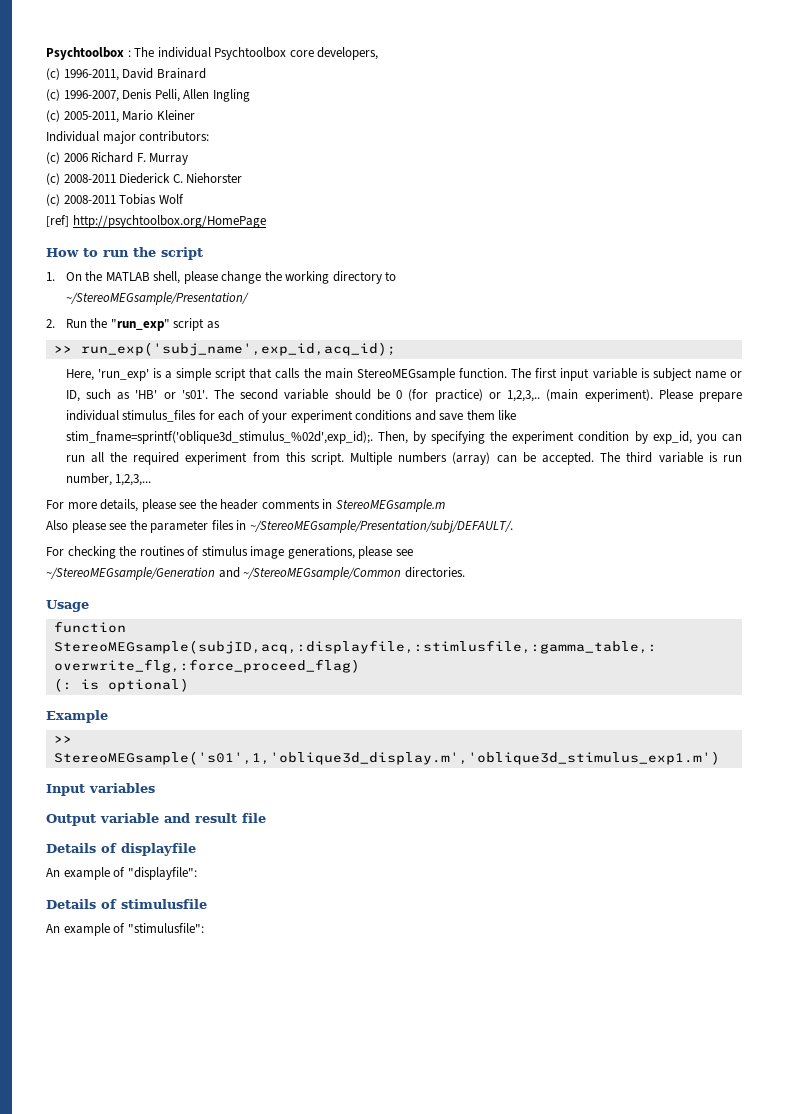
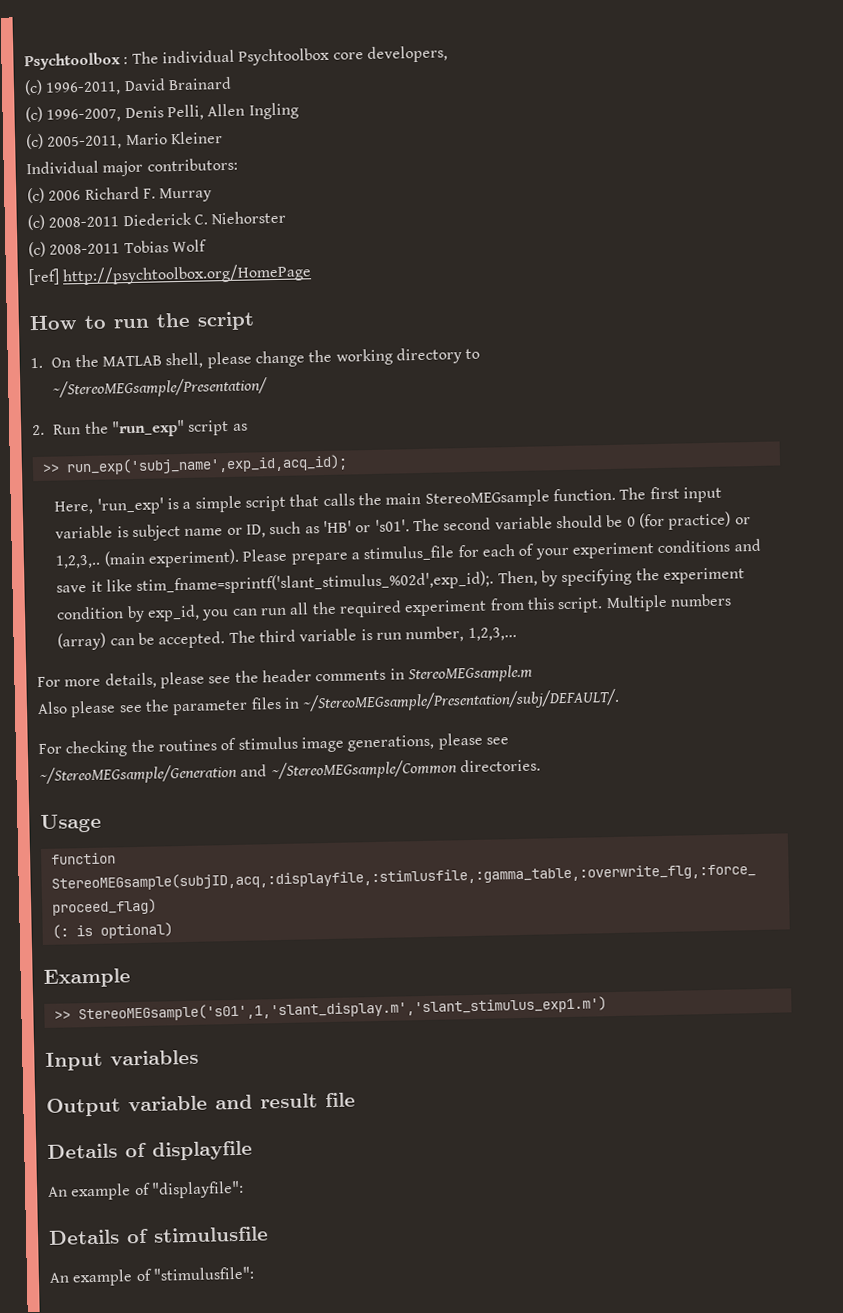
- Please prepare individual stimulus_files for each of your experiment conditions and save them like stim_fname=sprintf('oblique3d_stimulus_%02d',exp_id);.
+ Please prepare a stimulus_file for each of your experiment conditions and save it like stim_fname=sprintf('slant_stimulus_%02d',exp_id);.
- >> StereoMEGsample('s01',1,'oblique3d_display.m','oblique3d_stimulus_exp1.m')
+ >> StereoMEGsample('s01',1,'slant_display.m','slant_stimulus_exp1.m')

